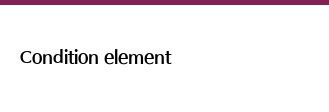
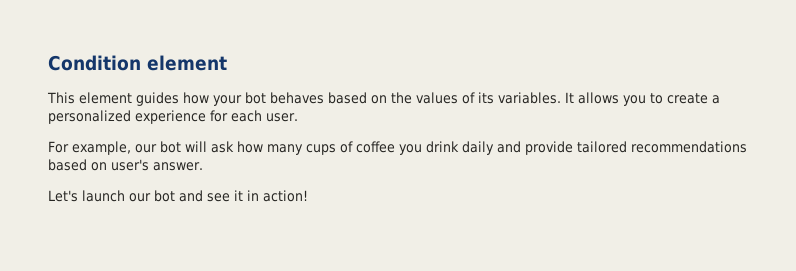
+ This element guides how your bot behaves based on the values of its variables. It allows you to create a personalized experience for each user.
+ For example, our bot will ask how many cups of coffee you drink daily and provide tailored recommendations based on user's answer.
+ Let's launch our bot and see it in action!

